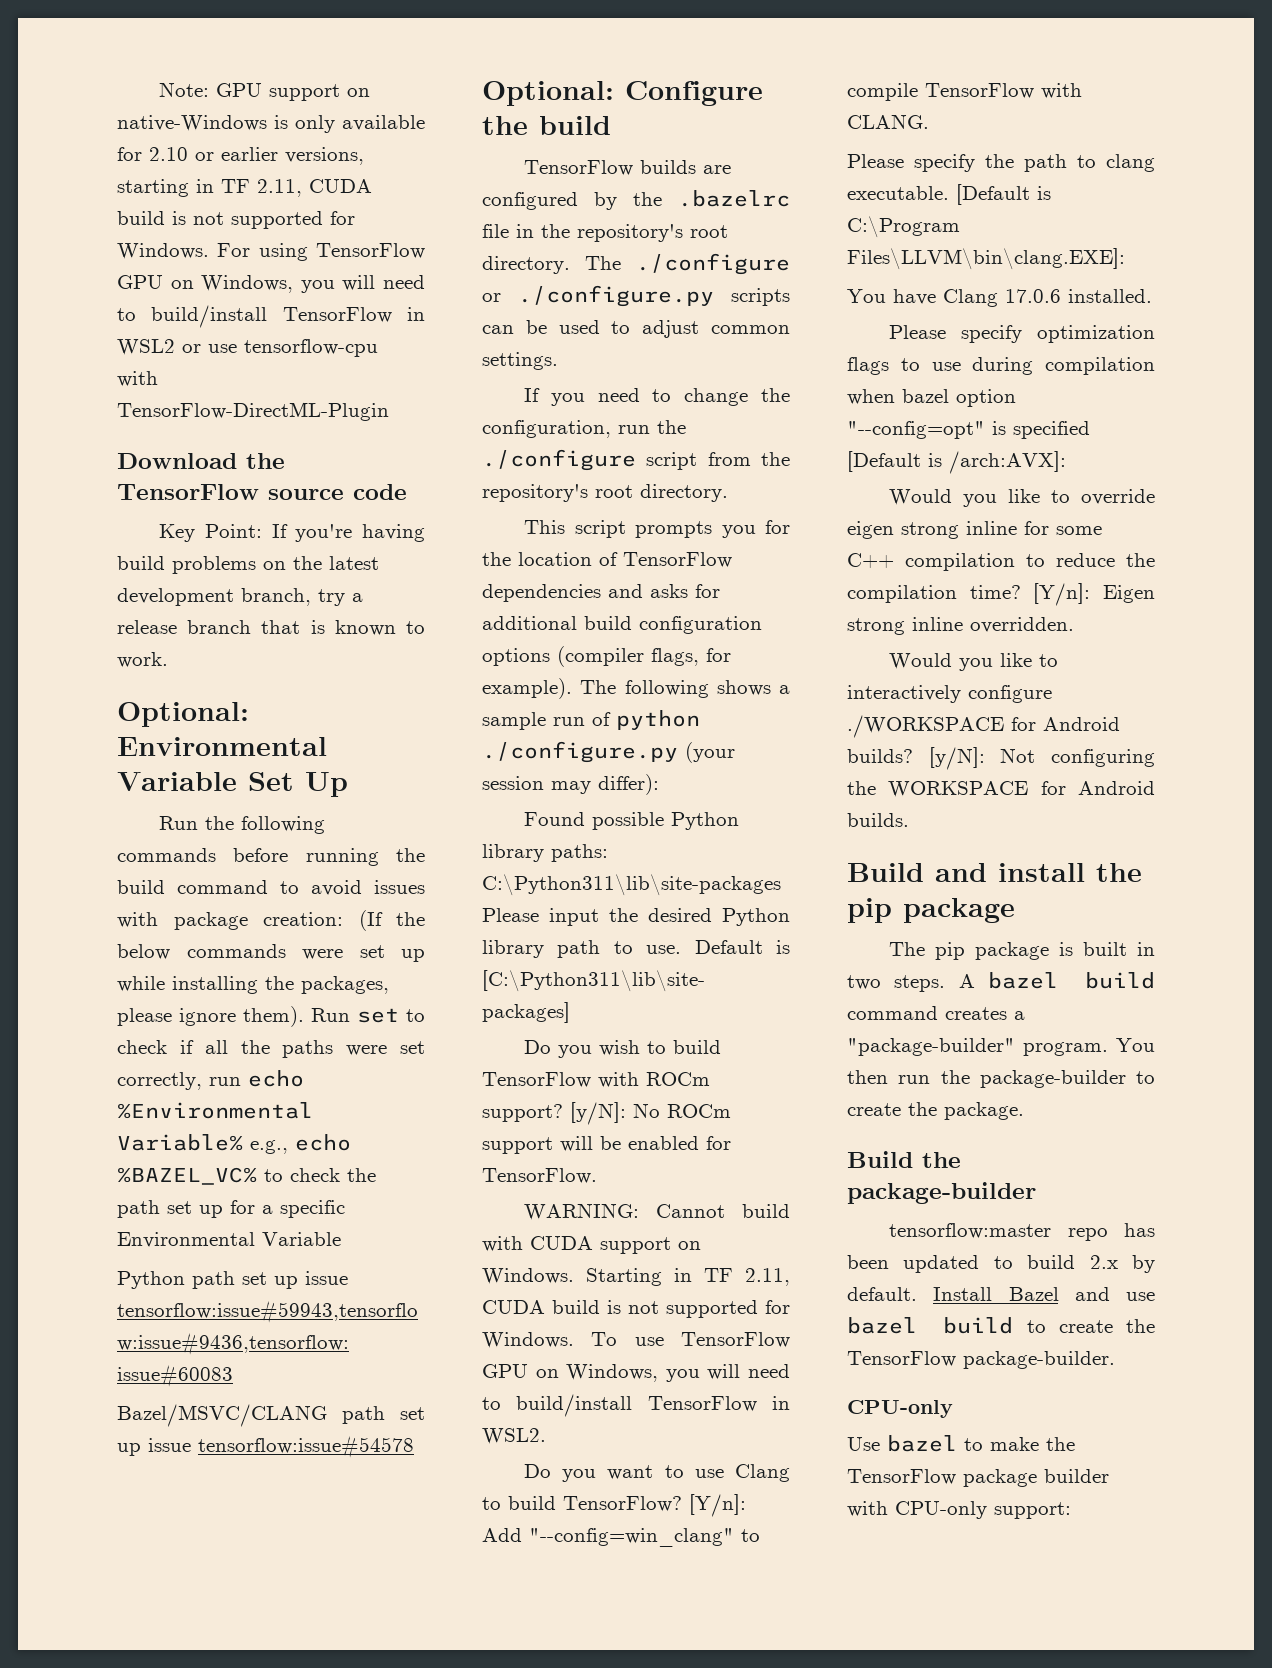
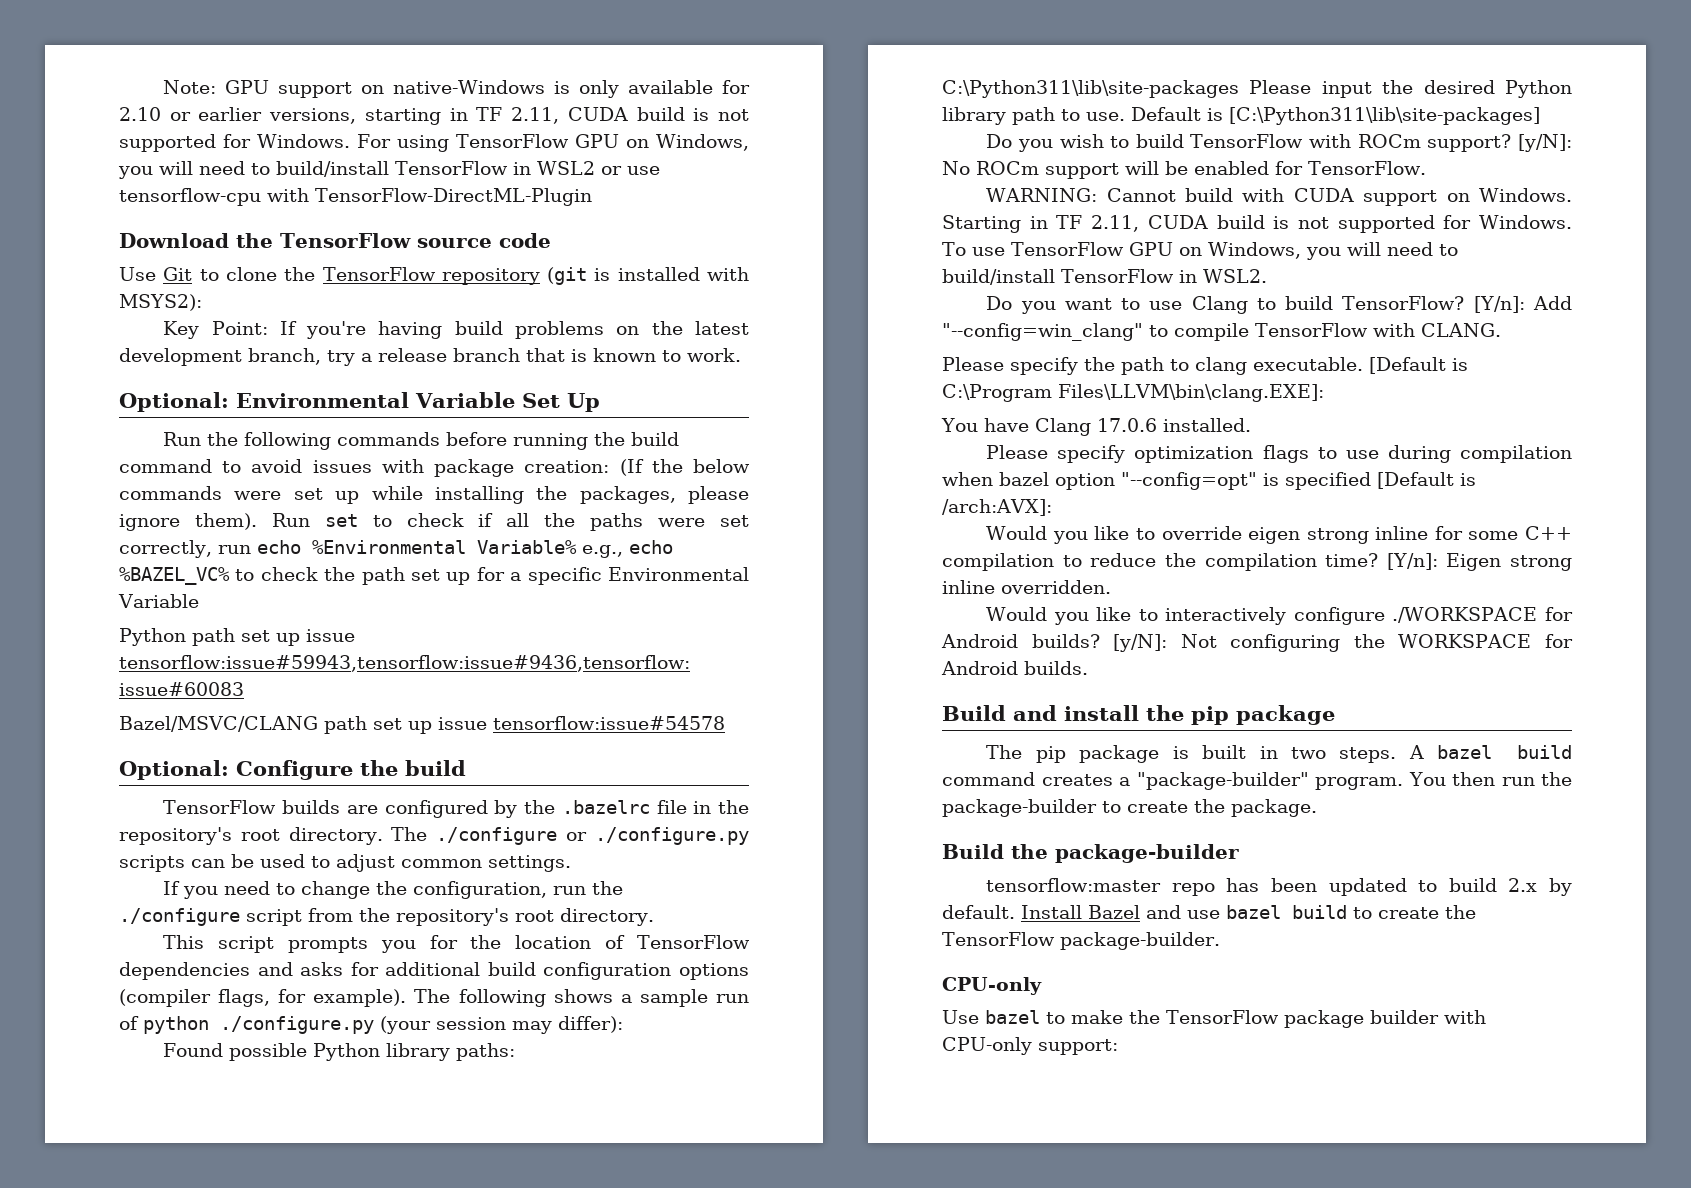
+ Use Git to clone the TensorFlow repository (git is installed with MSYS2):

